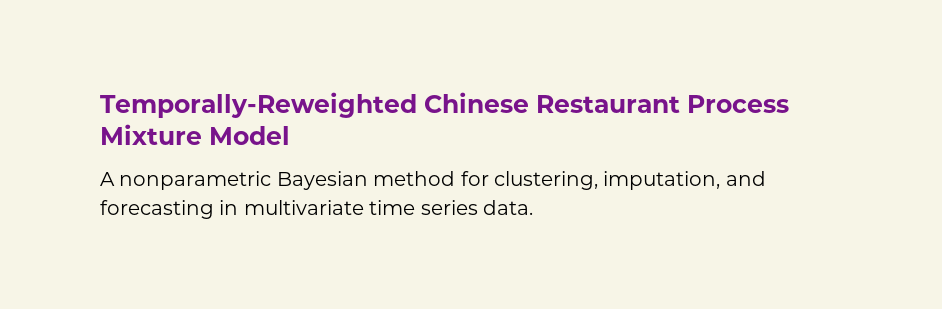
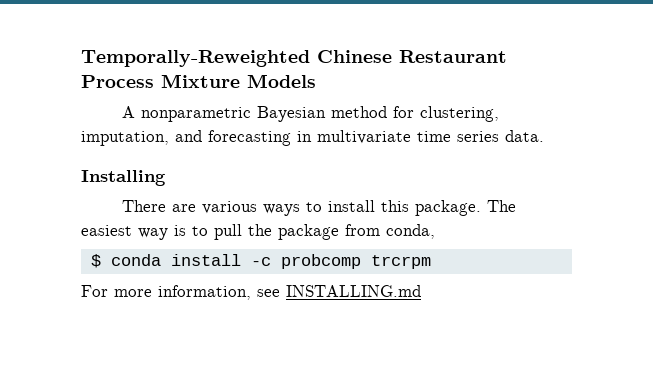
- Temporally-Reweighted Chinese Restaurant Process Mixture Model
+ Temporally-Reweighted Chinese Restaurant Process Mixture Models
+ Installing
+ There are various ways to install this package. The easiest way is to pull the package from conda,
+ $ conda install -c probcomp trcrpm
+ For more information, see INSTALLING.md

